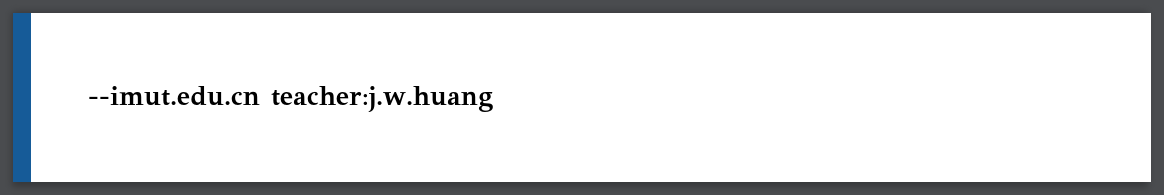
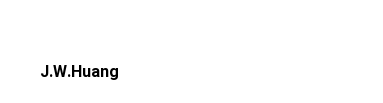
- --imut.edu.cn teacher:j.w.huang
+ J.W.Huang

